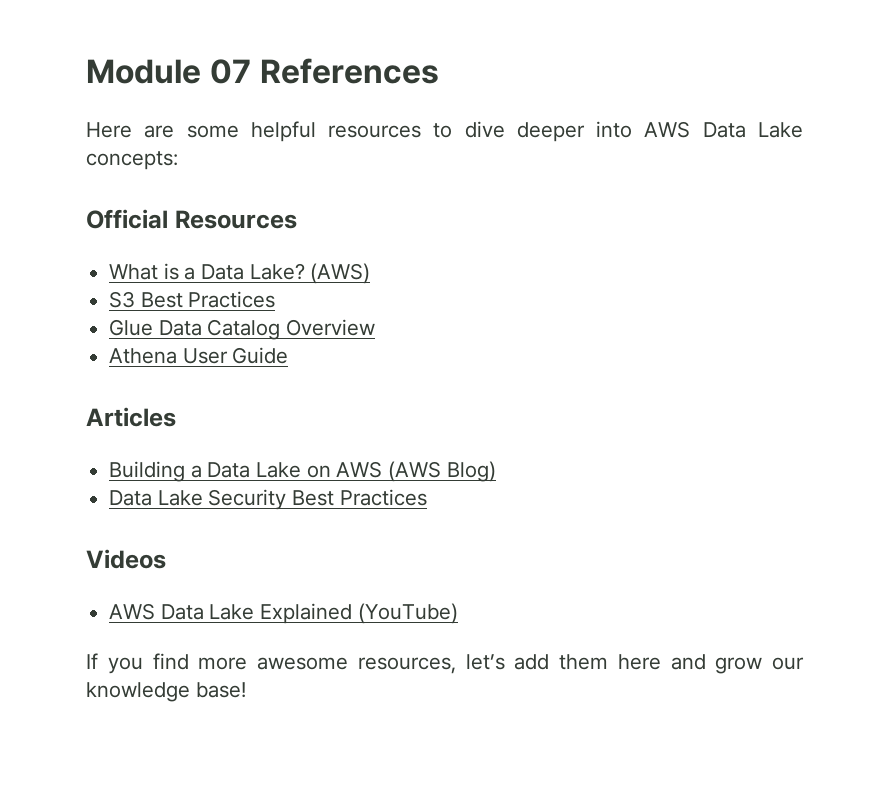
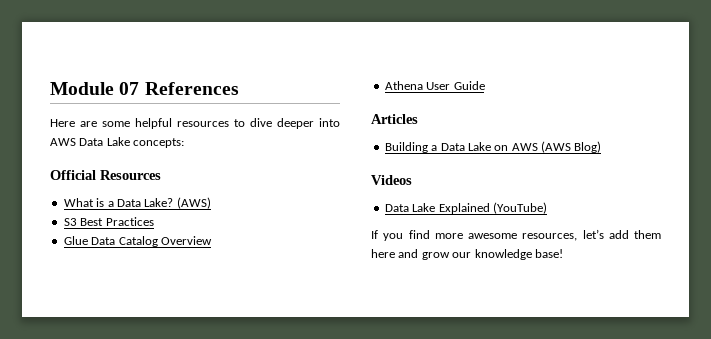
- Data Lake Security Best Practices
- AWS Data Lake Explained (YouTube)
+ Data Lake Explained (YouTube)

